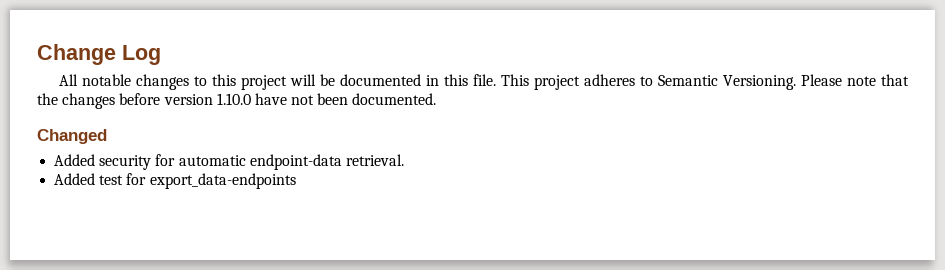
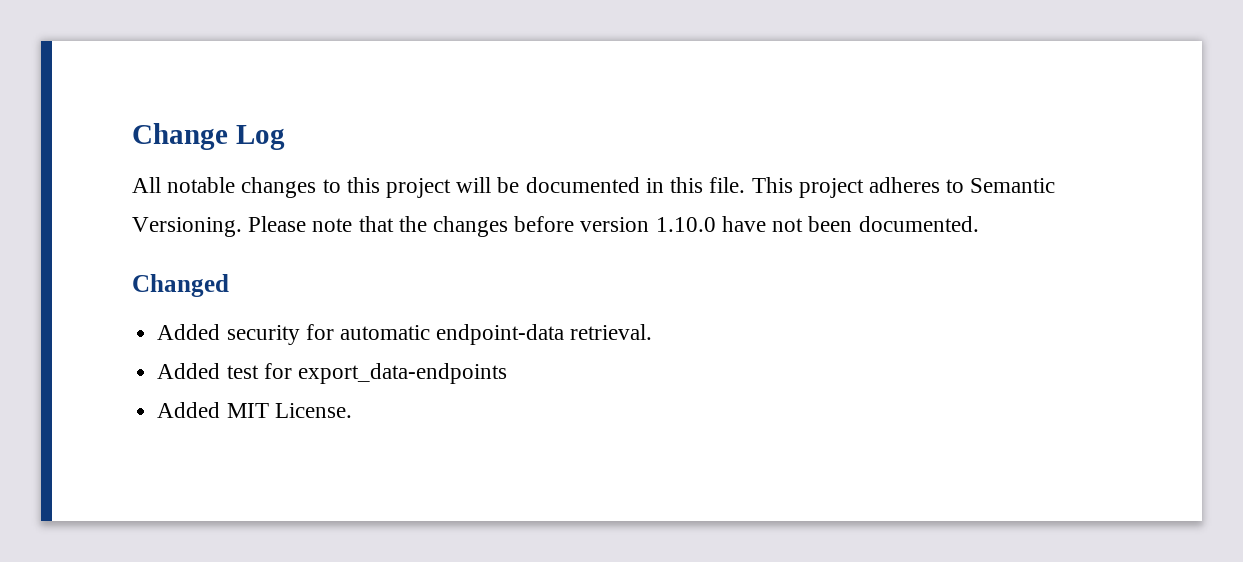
+ Added MIT License.

